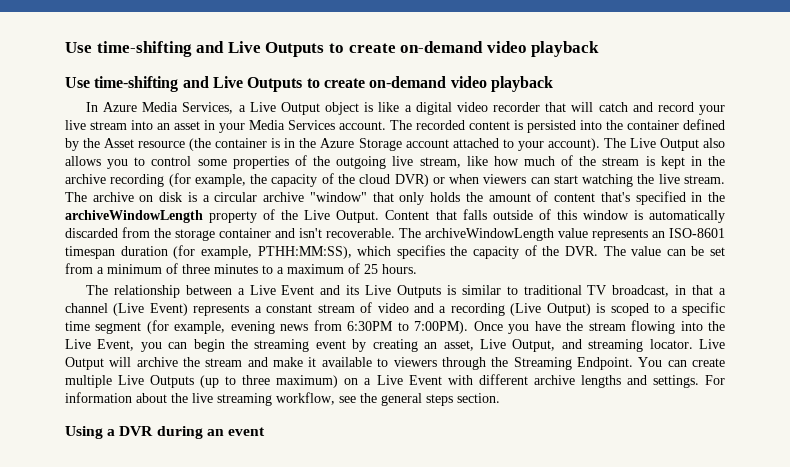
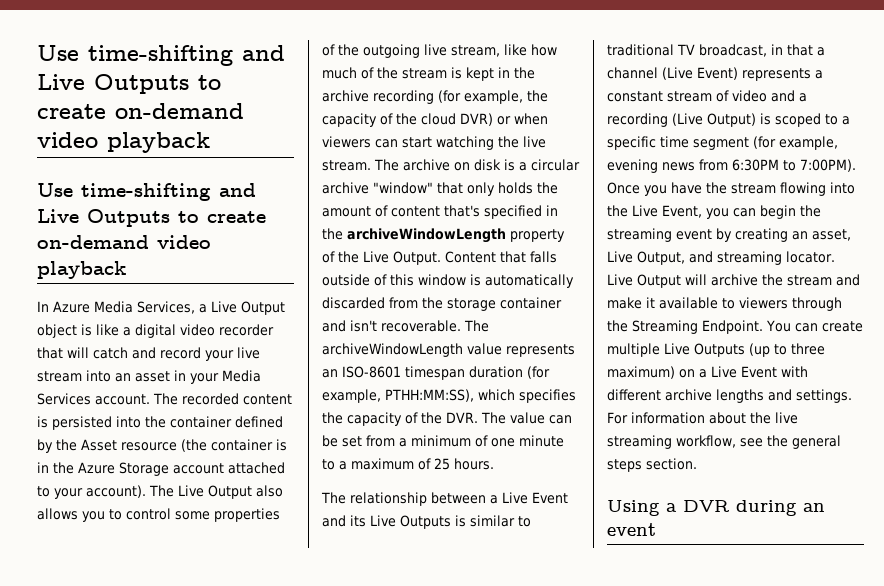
- The archiveWindowLength value represents an ISO-8601 timespan duration (for example, PTHH:MM:SS), which specifies the capacity of the DVR. The value can be set from a minimum of three minutes to a maximum of 25 hours.
+ The archiveWindowLength value represents an ISO-8601 timespan duration (for example, PTHH:MM:SS), which specifies the capacity of the DVR. The value can be set from a minimum of one minute to a maximum of 25 hours.

